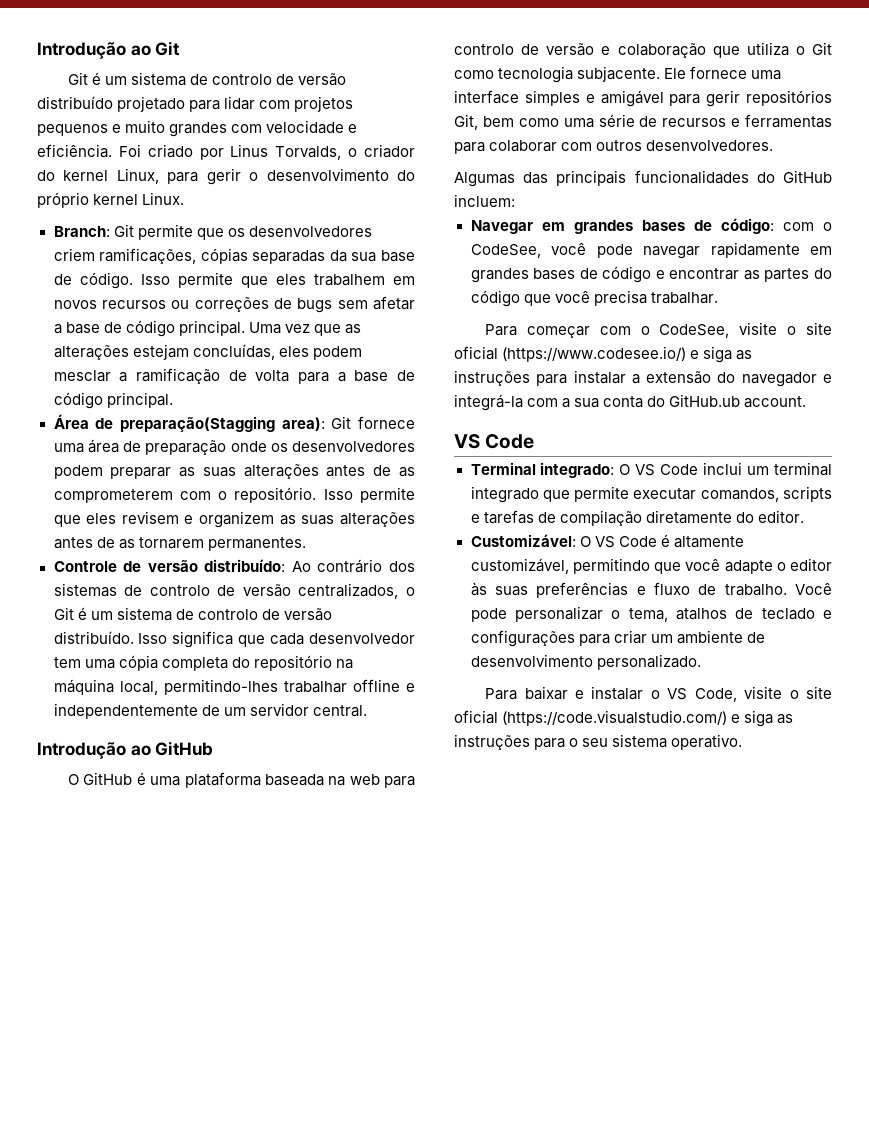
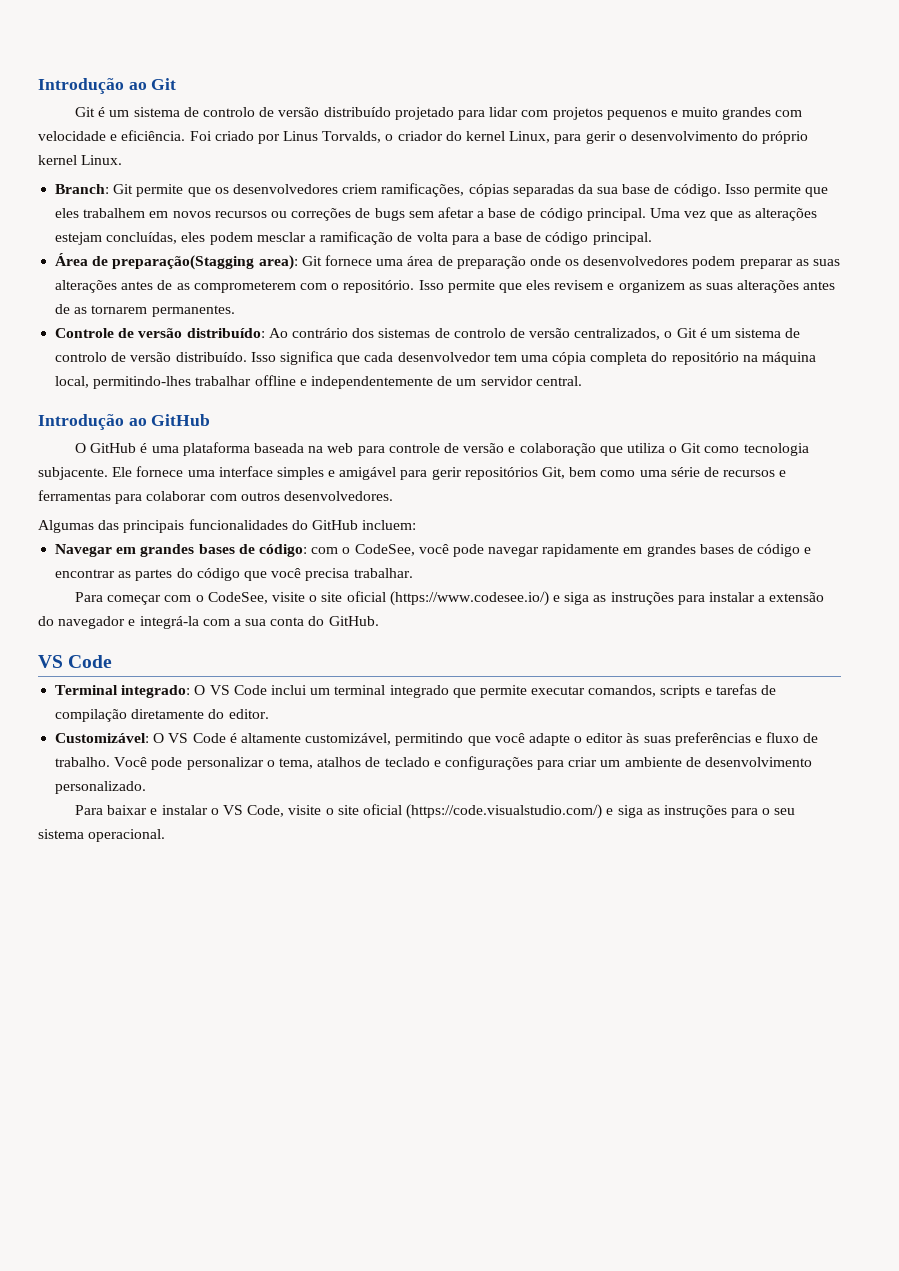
- O GitHub é uma plataforma baseada na web para controlo de versão e colaboração que utiliza o Git como tecnologia subjacente.
+ O GitHub é uma plataforma baseada na web para controle de versão e colaboração que utiliza o Git como tecnologia subjacente.
- Para começar com o CodeSee, visite o site oficial (https://www.codesee.io/) e siga as instruções para instalar a extensão do navegador e integrá-la com a sua conta do GitHub.ub account.
+ Para começar com o CodeSee, visite o site oficial (https://www.codesee.io/) e siga as instruções para instalar a extensão do navegador e integrá-la com a sua conta do GitHub.
- Para baixar e instalar o VS Code, visite o site oficial (https://code.visualstudio.com/) e siga as instruções para o seu sistema operativo.
+ Para baixar e instalar o VS Code, visite o site oficial (https://code.visualstudio.com/) e siga as instruções para o seu sistema operacional.

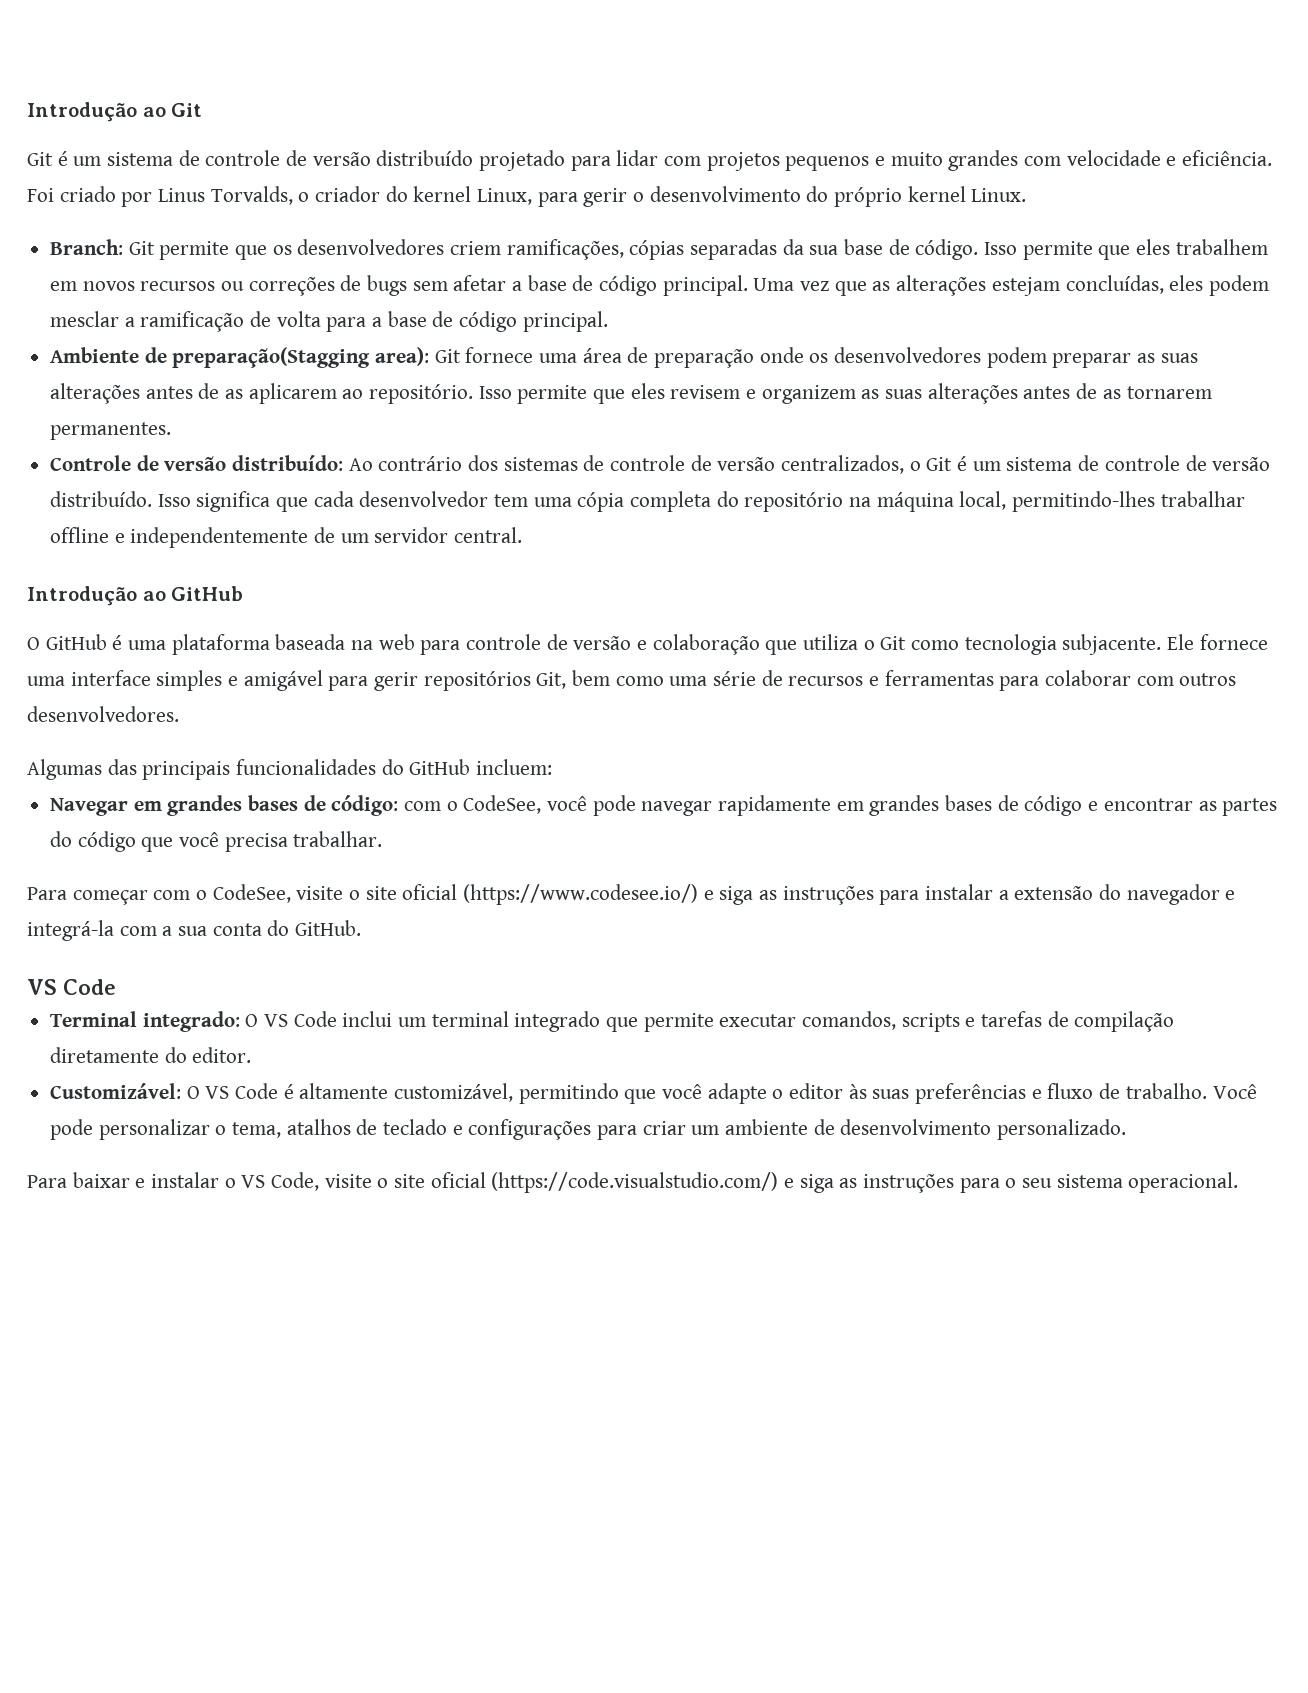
- Git é um sistema de controlo de versão distribuído projetado para lidar com projetos pequenos e muito grandes com velocidade e eficiência.
+ Git é um sistema de controle de versão distribuído projetado para lidar com projetos pequenos e muito grandes com velocidade e eficiência.
- Área de preparação(Stagging area): Git fornece uma área de preparação onde os desenvolvedores podem preparar as suas alterações antes de as comprometerem com o repositório.
+ Ambiente de preparação(Stagging area): Git fornece uma área de preparação onde os desenvolvedores podem preparar as suas alterações antes de as aplicarem ao repositório.
- Controle de versão distribuído: Ao contrário dos sistemas de controlo de versão centralizados, o Git é um sistema de controlo de versão distribuído.
+ Controle de versão distribuído: Ao contrário dos sistemas de controle de versão centralizados, o Git é um sistema de controle de versão distribuído.

